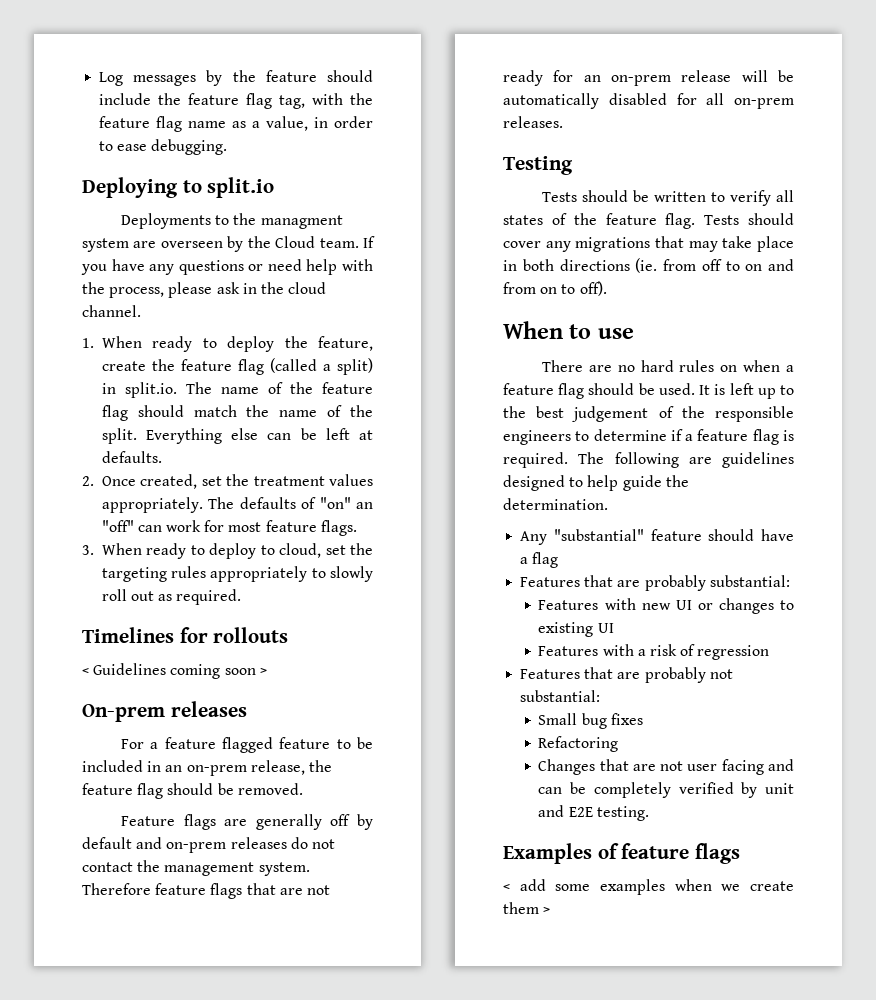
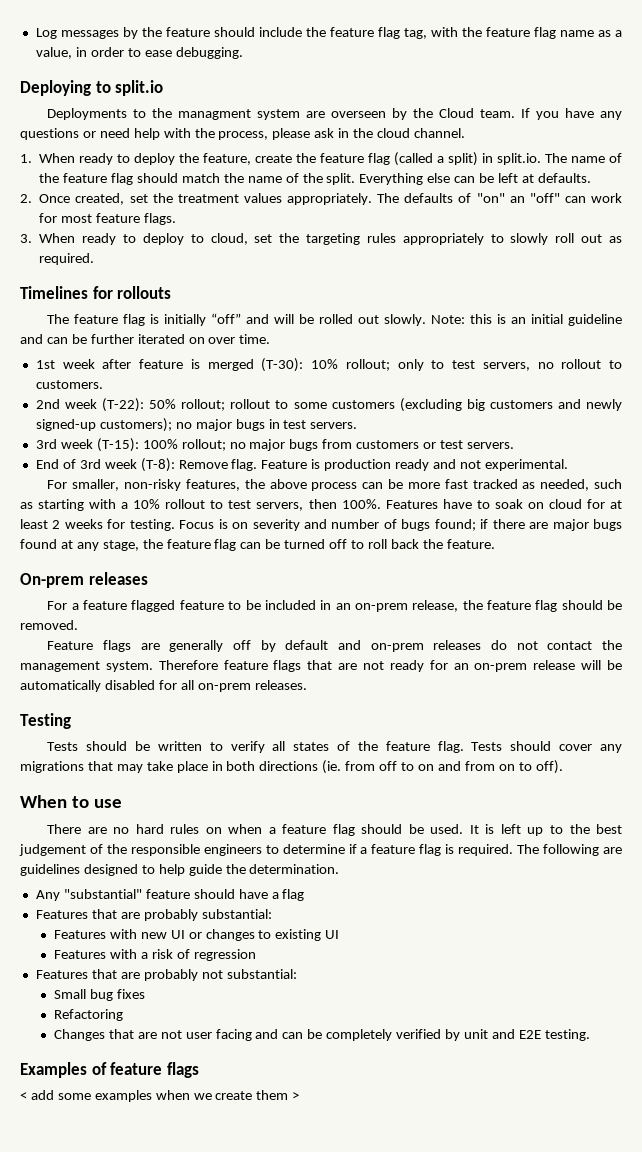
- < Guidelines coming soon >
+ The feature flag is initially “off” and will be rolled out slowly. Note: this is an initial guideline and can be further iterated on over time.
+ 1st week after feature is merged (T-30): 10% rollout; only to test servers, no rollout to customers.
+ 2nd week (T-22): 50% rollout; rollout to some customers (excluding big customers and newly signed-up customers); no major bugs in test servers.
+ 3rd week (T-15): 100% rollout; no major bugs from customers or test servers.
+ End of 3rd week (T-8): Remove flag. Feature is production ready and not experimental.
+ For smaller, non-risky features, the above process can be more fast tracked as needed, such as starting with a 10% rollout to test servers, then 100%. Features have to soak on cloud for at least 2 weeks for testing. Focus is on severity and number of bugs found; if there are major bugs found at any stage, the feature flag can be turned off to roll back the feature.

